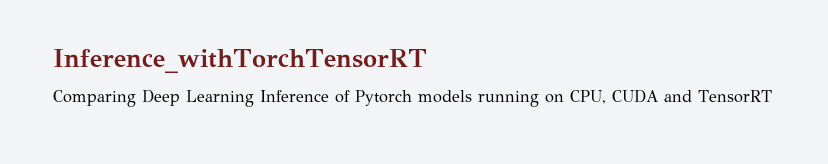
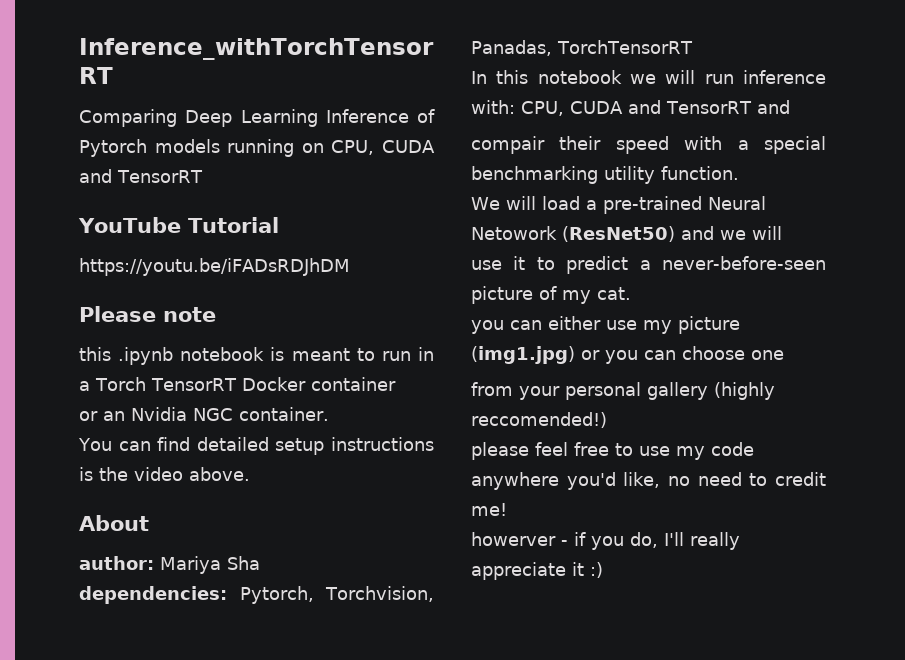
+ YouTube Tutorial
+ https://youtu.be/iFADsRDJhDM
+ Please note
+ this .ipynb notebook is meant to run in a Torch TensorRT Docker container
+ or an Nvidia NGC container.
+ You can find detailed setup instructions is the video above.
+ About
+ author: Mariya Sha
+ dependencies: Pytorch, Torchvision, Panadas, TorchTensorRT
+ In this notebook we will run inference with: CPU, CUDA and TensorRT and
+ compair their speed with a special benchmarking utility function.
+ We will load a pre-trained Neural Netowork (ResNet50) and we will
+ use it to predict a never-before-seen picture of my cat.
+ you can either use my picture (img1.jpg) or you can choose one
+ from your personal gallery (highly reccomended!)
+ please feel free to use my code anywhere you'd like, no need to credit me!
+ howerver - if you do, I'll really appreciate it :)

